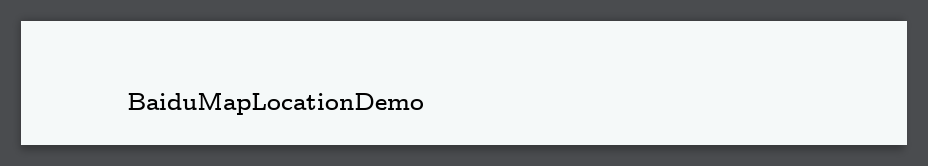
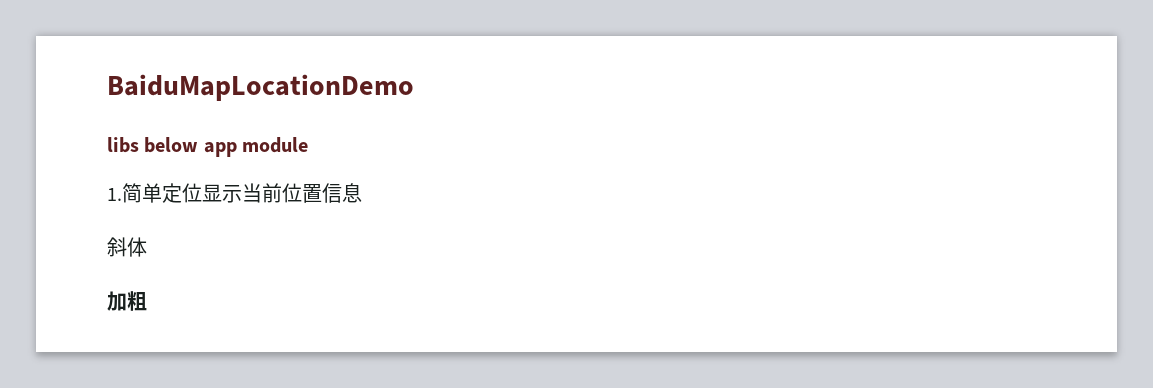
+ libs below app module
+ 1.简单定位显示当前位置信息
+ 斜体
+ 加粗

